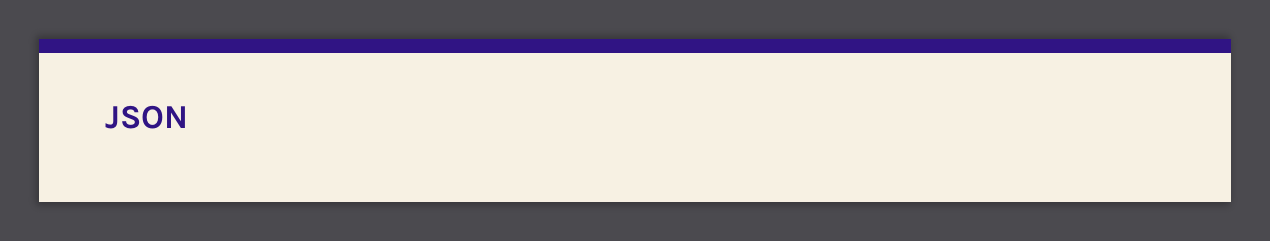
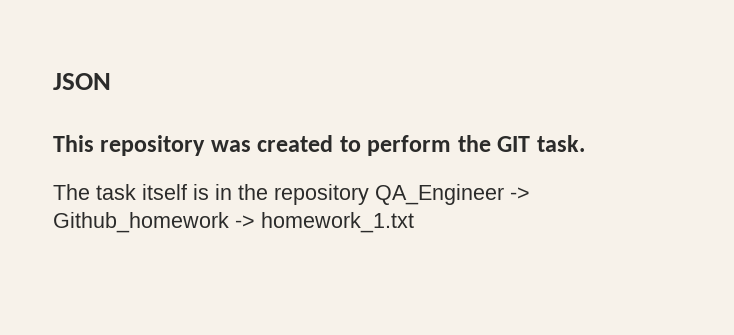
+ This repository was created to perform the GIT task.
+ The task itself is in the repository QA_Engineer -> Github_homework -> homework_1.txt

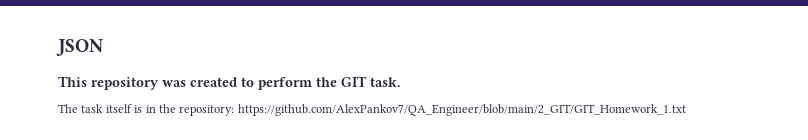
- The task itself is in the repository QA_Engineer -> Github_homework -> homework_1.txt
+ The task itself is in the repository: https://github.com/AlexPankov7/QA_Engineer/blob/main/2_GIT/GIT_Homework_1.txt

